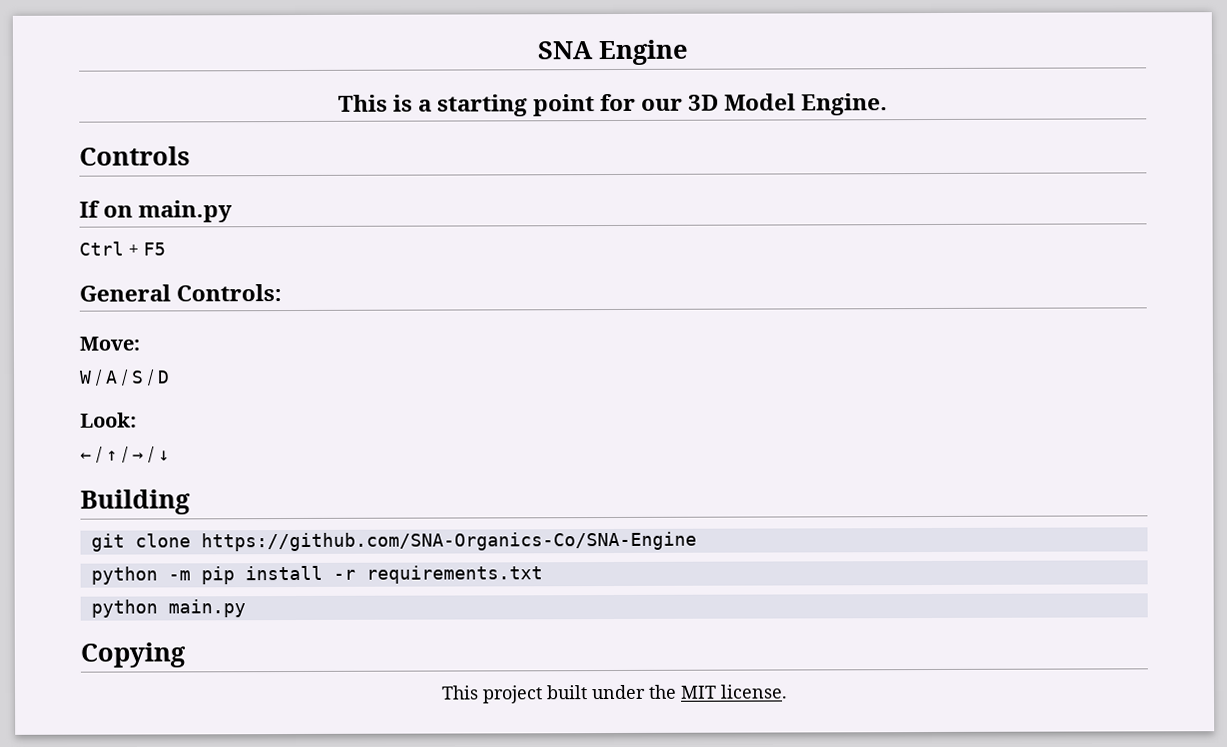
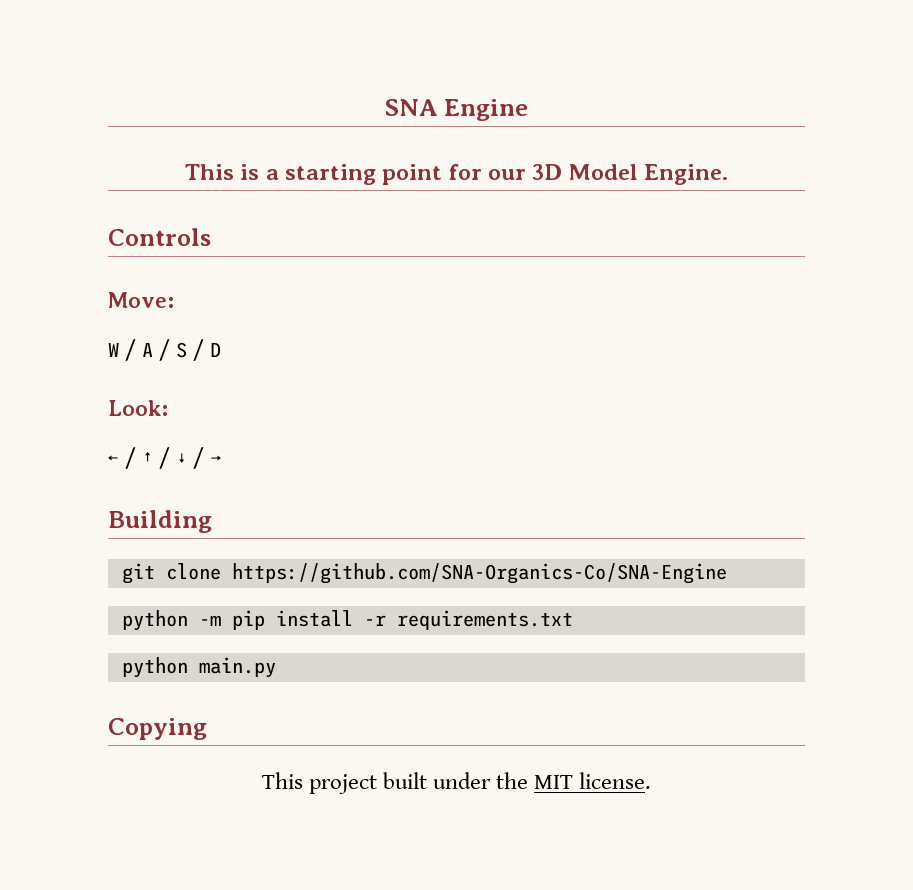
- If on main.py
- Ctrl + F5
- General Controls:
- ← / ↑ / → / ↓
+ ← / ↑ / ↓ / →

